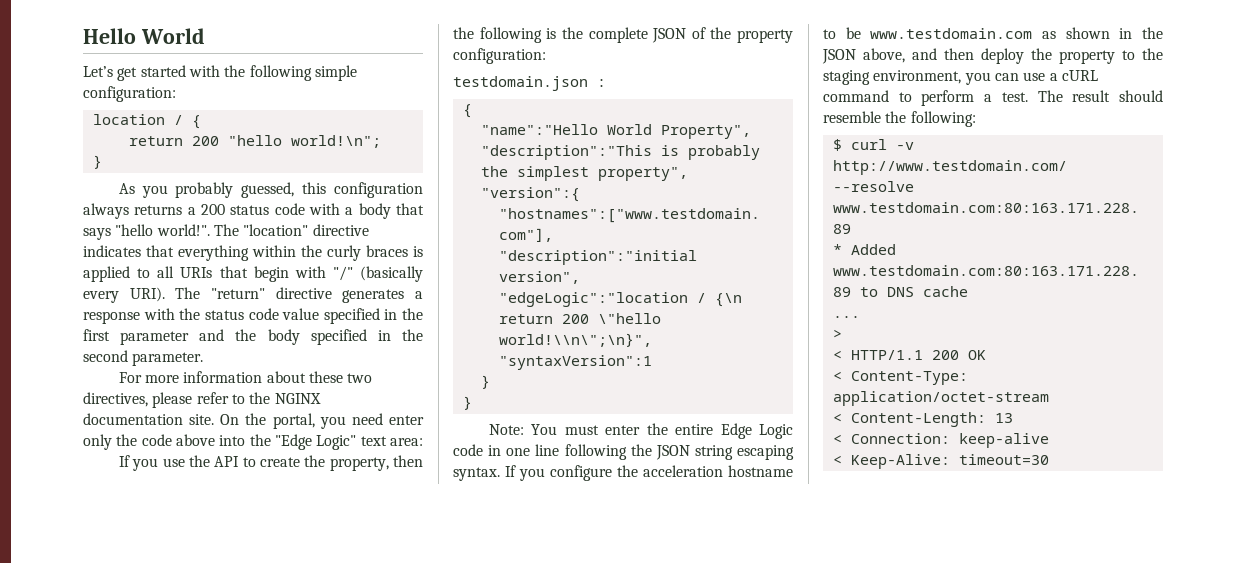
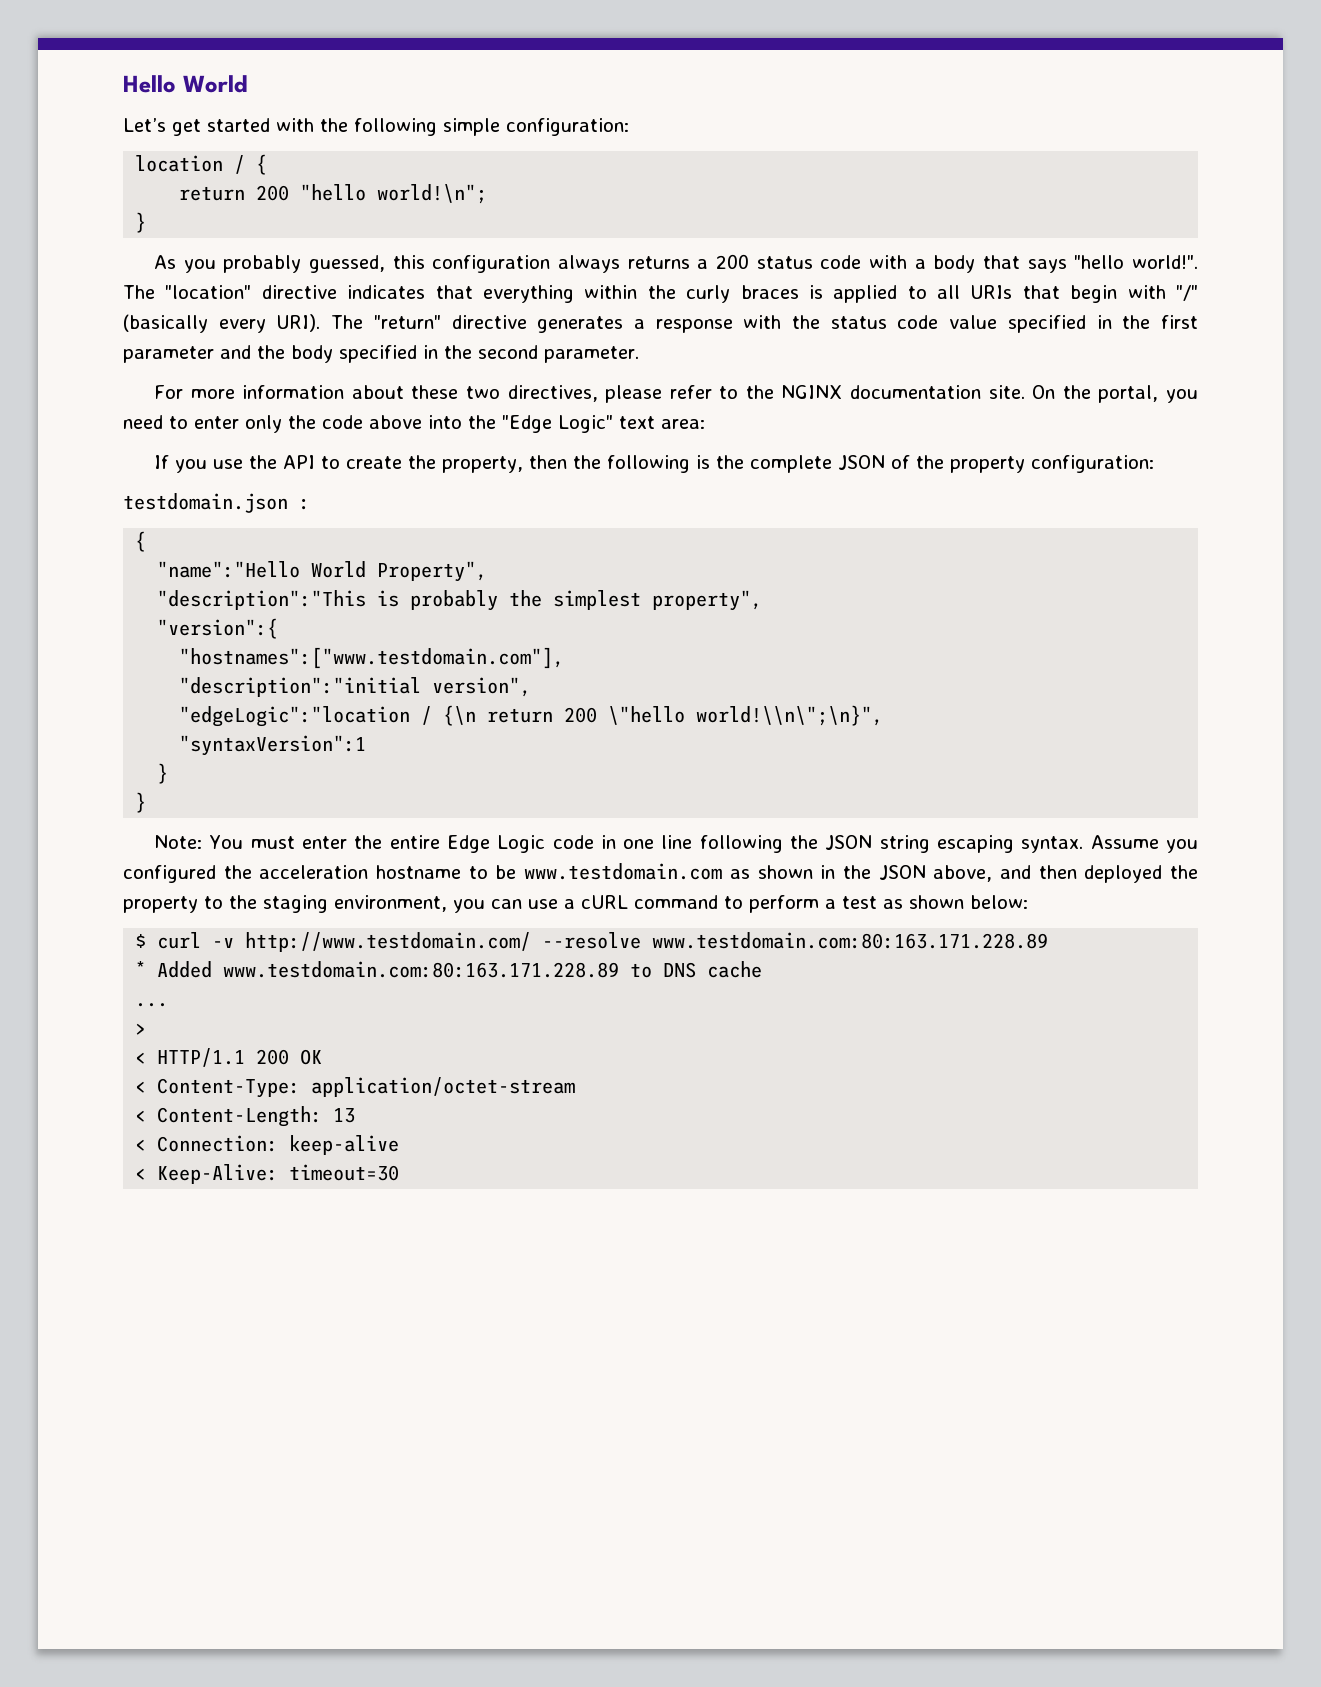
- On the portal, you need enter only the code above into the "Edge Logic" text area:
+ On the portal, you need to enter only the code above into the "Edge Logic" text area:
- If you configure the acceleration hostname to be www.testdomain.com as shown in the JSON above, and then deploy the property to the staging environment, you can use a cURL command to perform a test. The result should resemble the following:
+ Assume you configured the acceleration hostname to be www.testdomain.com as shown in the JSON above, and then deployed the property to the staging environment, you can use a cURL command to perform a test as shown below:

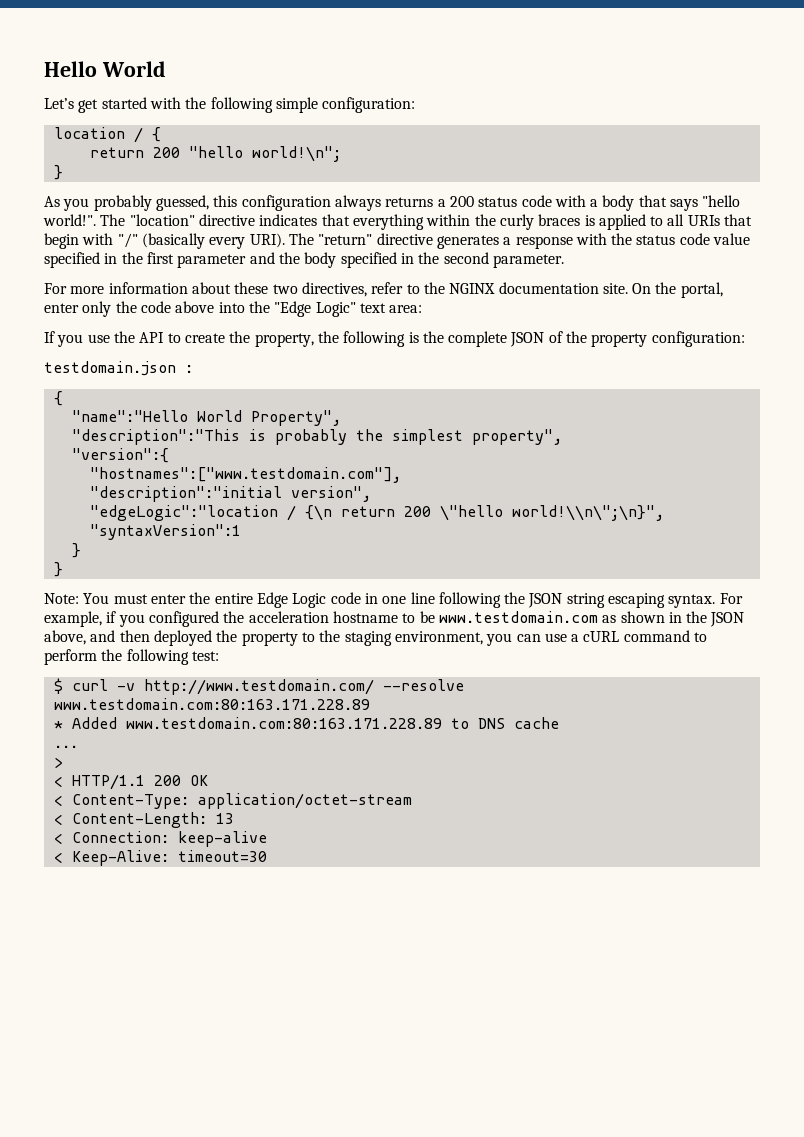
- For more information about these two directives, please refer to the NGINX documentation site.
+ For more information about these two directives, refer to the NGINX documentation site.
- On the portal, you need to enter only the code above into the "Edge Logic" text area:
+ On the portal, enter only the code above into the "Edge Logic" text area:
- If you use the API to create the property, then the following is the complete JSON of the property configuration:
+ If you use the API to create the property, the following is the complete JSON of the property configuration:
- Assume you configured the acceleration hostname to be www.testdomain.com as shown in the JSON above, and then deployed the property to the staging environment, you can use a cURL command to perform a test as shown below:
+ For example, if you configured the acceleration hostname to be www.testdomain.com as shown in the JSON above, and then deployed the property to the staging environment, you can use a cURL command to perform the following test:

